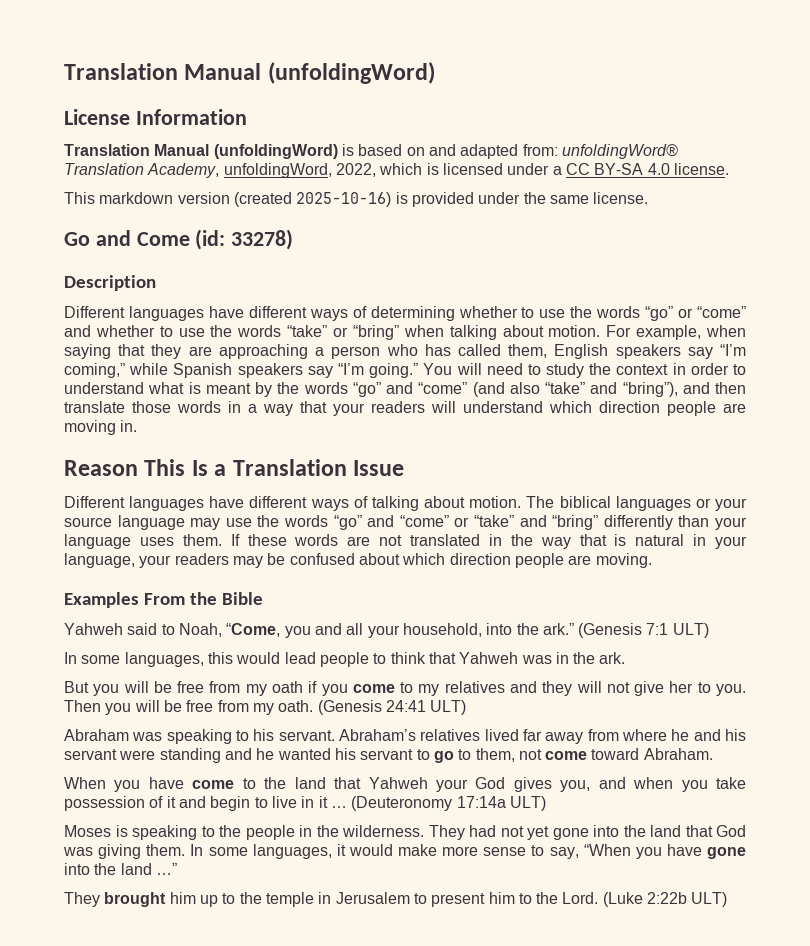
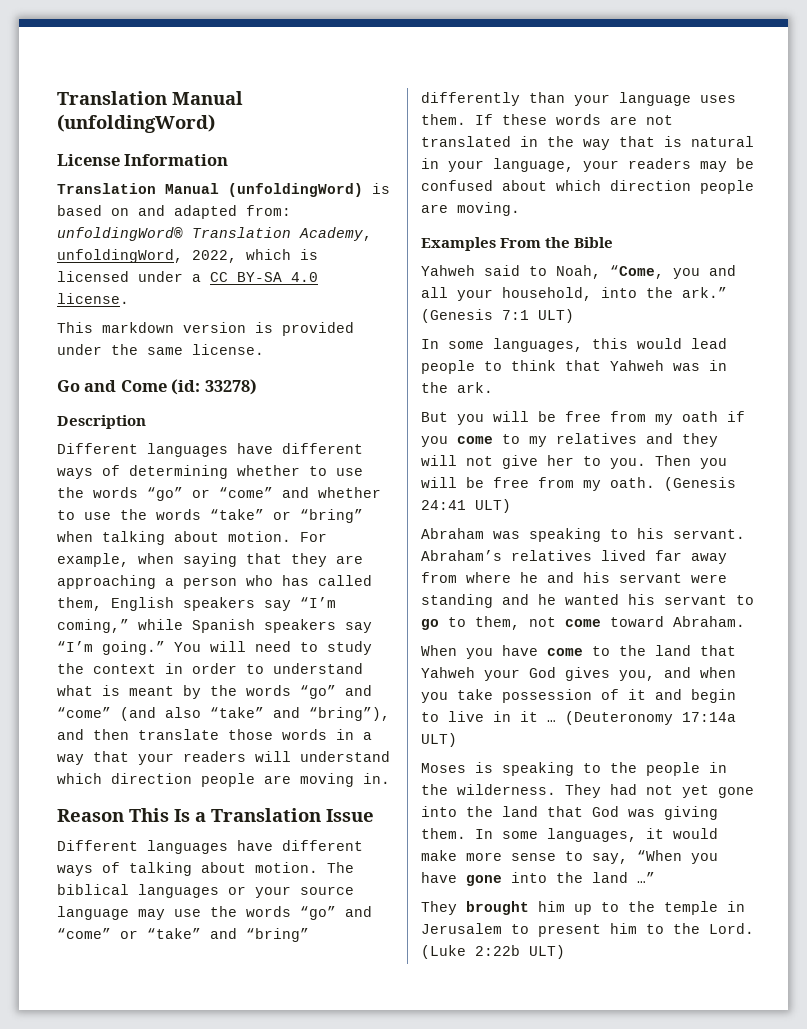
- This markdown version (created 2025-10-16) is provided under the same license.
+ This markdown version is provided under the same license.

